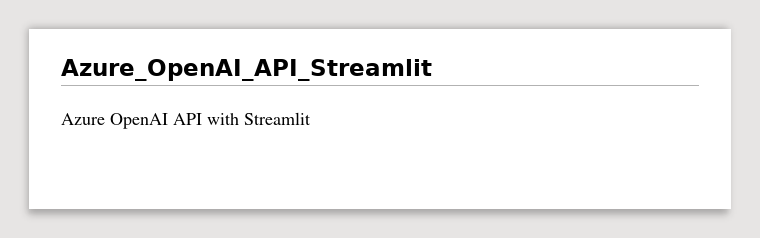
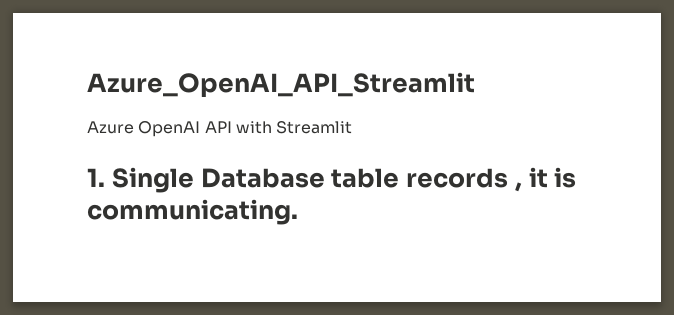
+ 1. Single Database table records , it is communicating.

